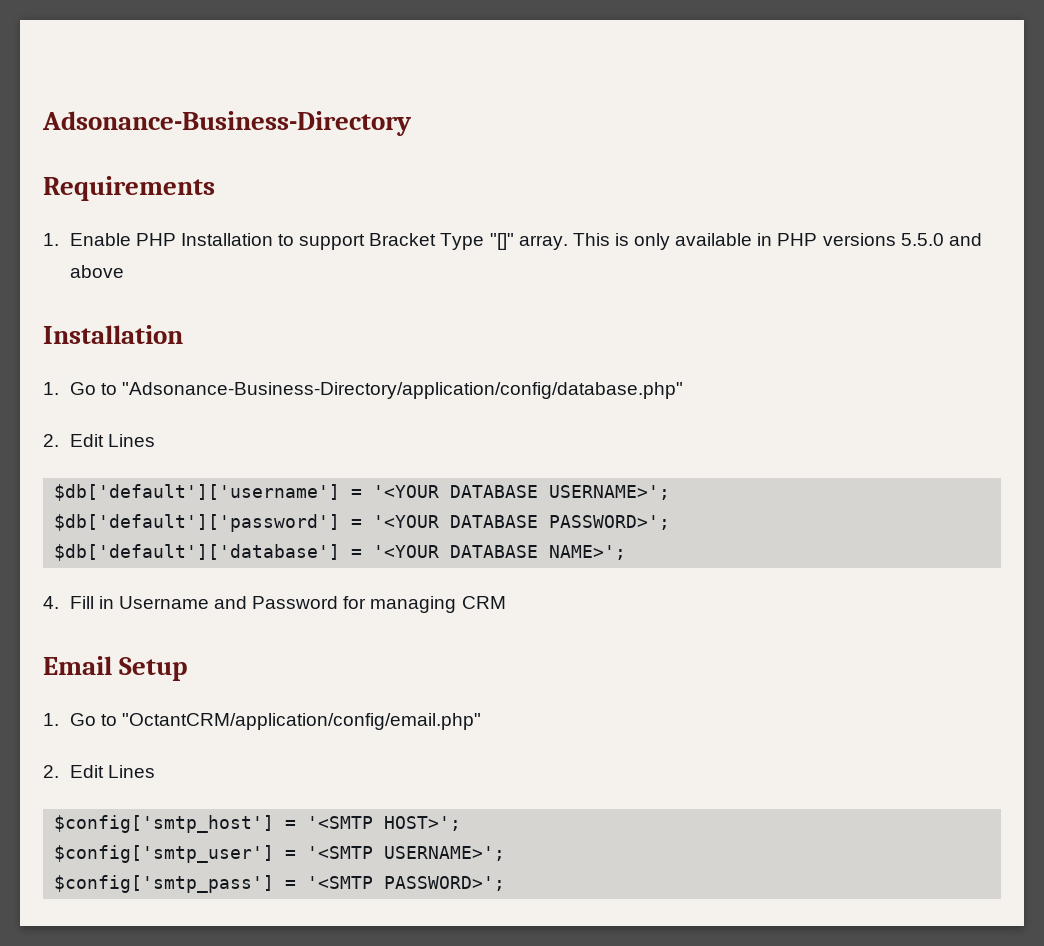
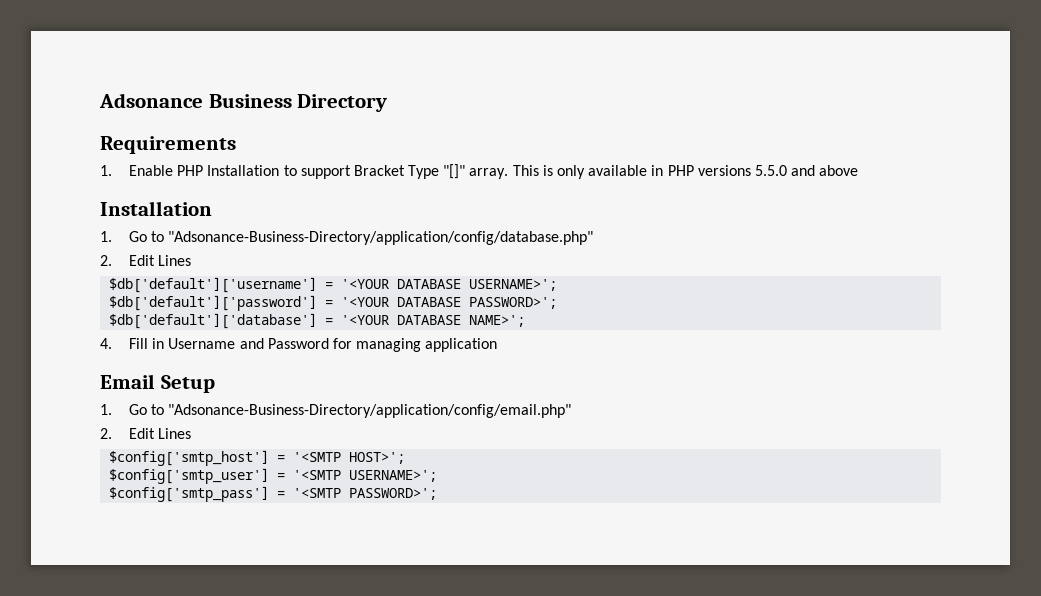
- Adsonance-Business-Directory
+ Adsonance Business Directory
- 4. Fill in Username and Password for managing CRM
+ 4. Fill in Username and Password for managing application
- 1. Go to "OctantCRM/application/config/email.php"
+ 1. Go to "Adsonance-Business-Directory/application/config/email.php"

